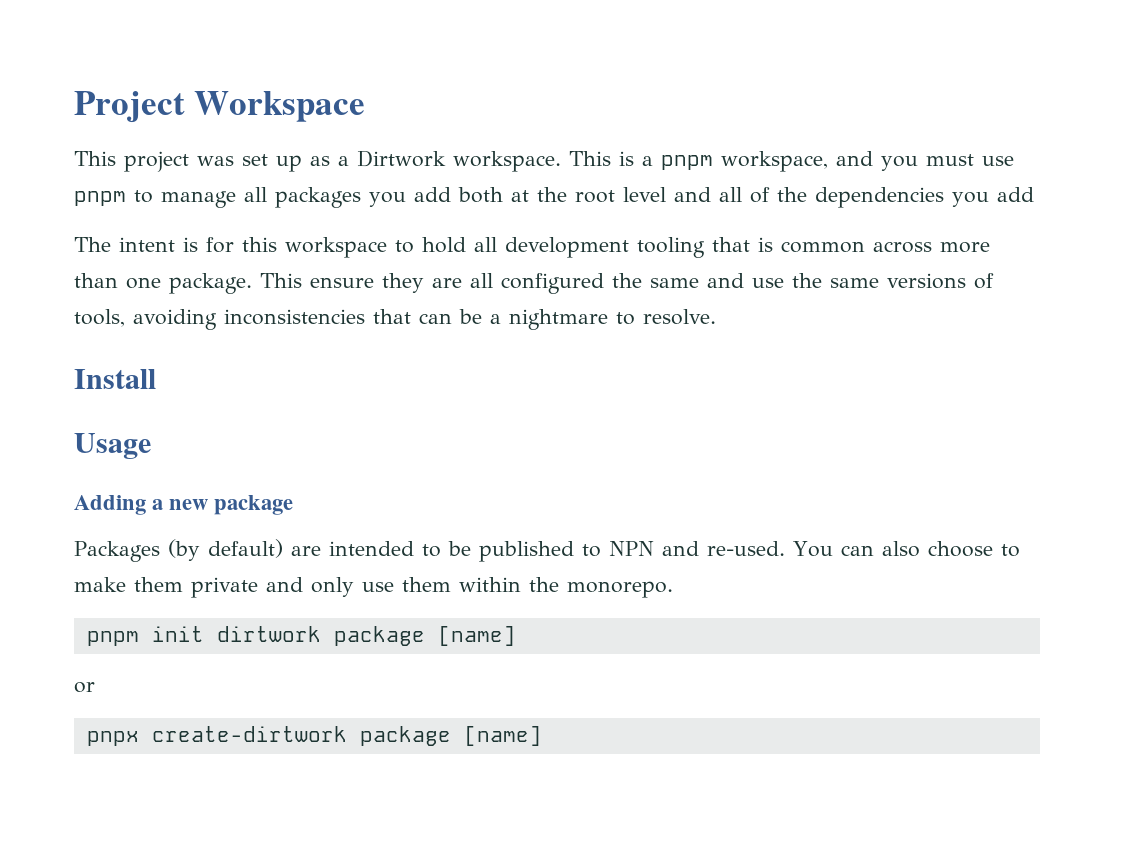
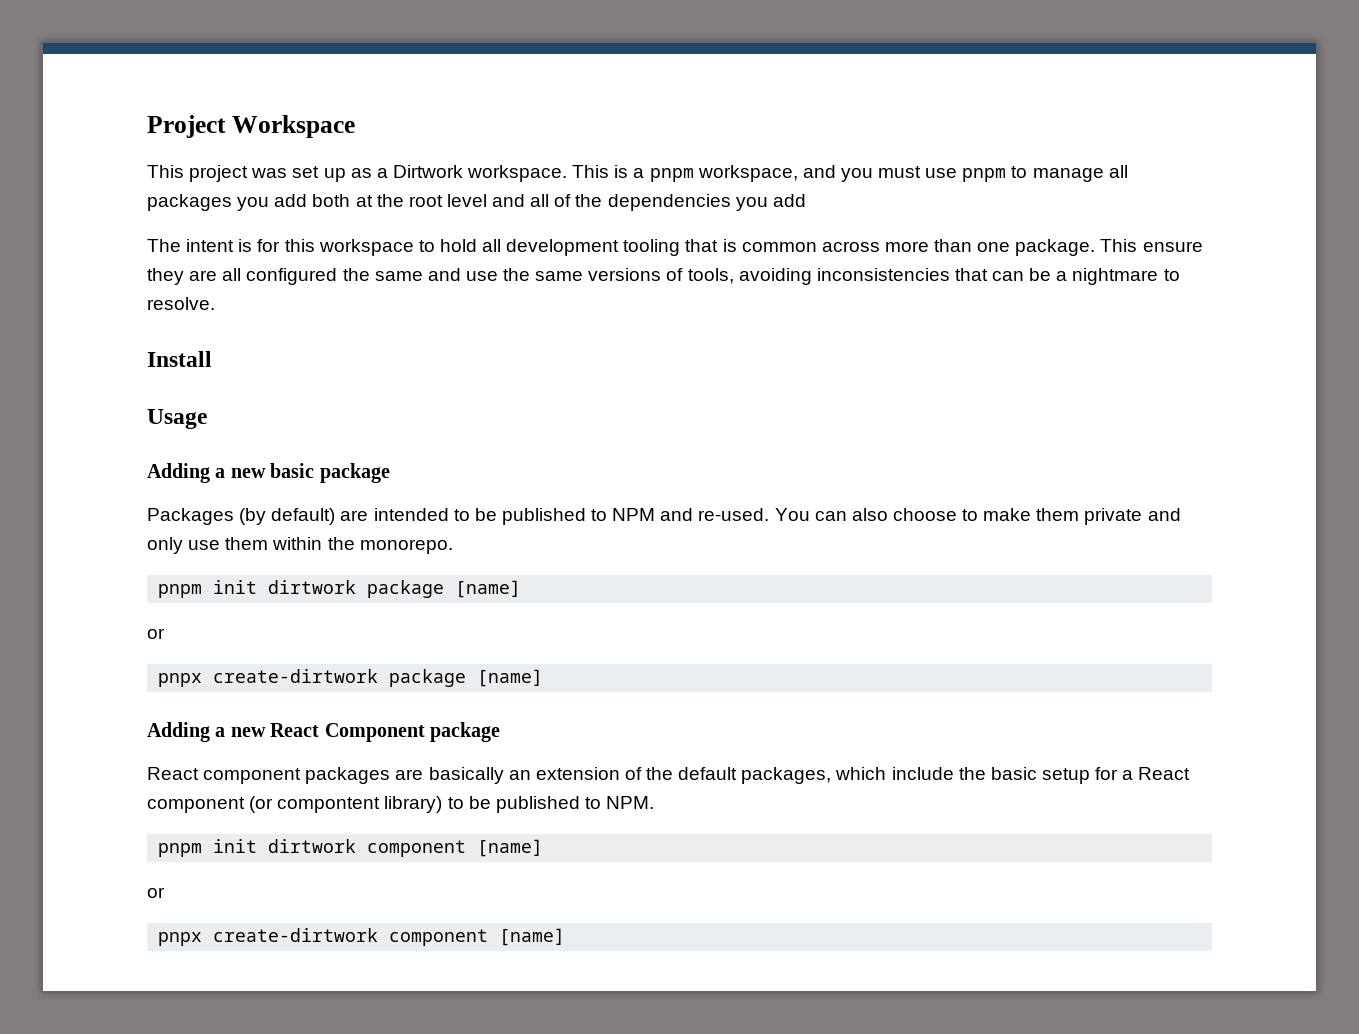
- Adding a new package
+ Adding a new basic package
- Packages (by default) are intended to be published to NPN and re-used.
+ Packages (by default) are intended to be published to NPM and re-used.
+ Adding a new React Component package
+ React component packages are basically an extension of the default packages, which include the basic setup for a React component (or compontent library) to be published to NPM.
+ pnpm init dirtwork component [name]
+ or
+ pnpx create-dirtwork component [name]

